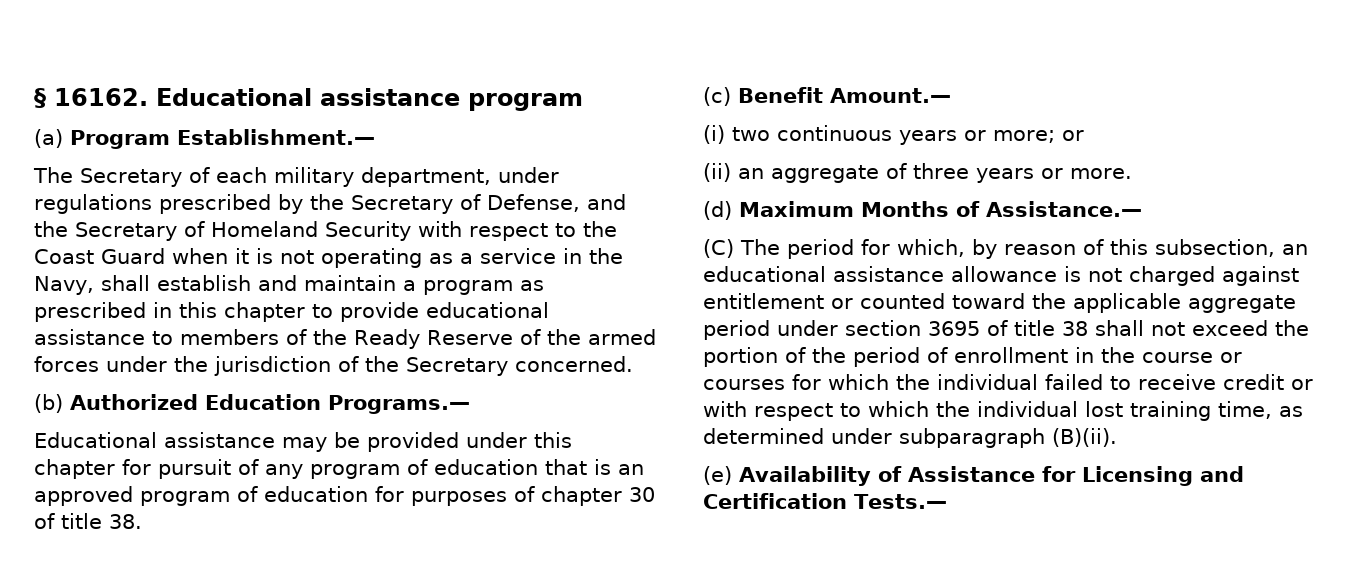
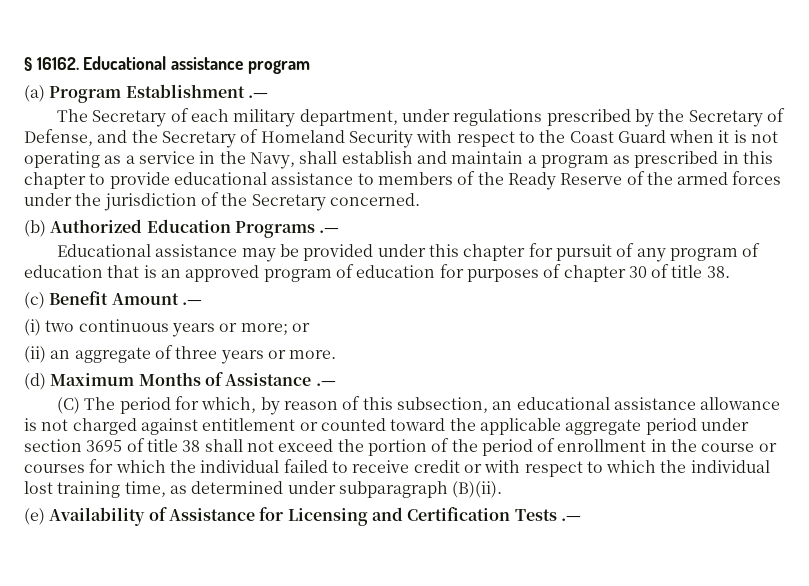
- (a) Program Establishment.—
+ (a) Program Establishment .—
- (b) Authorized Education Programs.—
+ (b) Authorized Education Programs .—
- (c) Benefit Amount.—
+ (c) Benefit Amount .—
- (d) Maximum Months of Assistance.—
+ (d) Maximum Months of Assistance .—
- (e) Availability of Assistance for Licensing and Certification Tests.—
+ (e) Availability of Assistance for Licensing and Certification Tests .—

